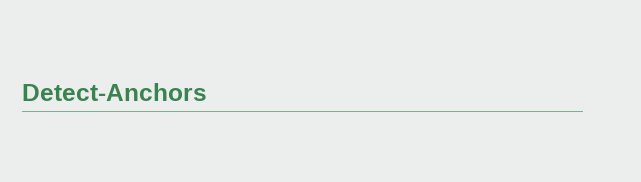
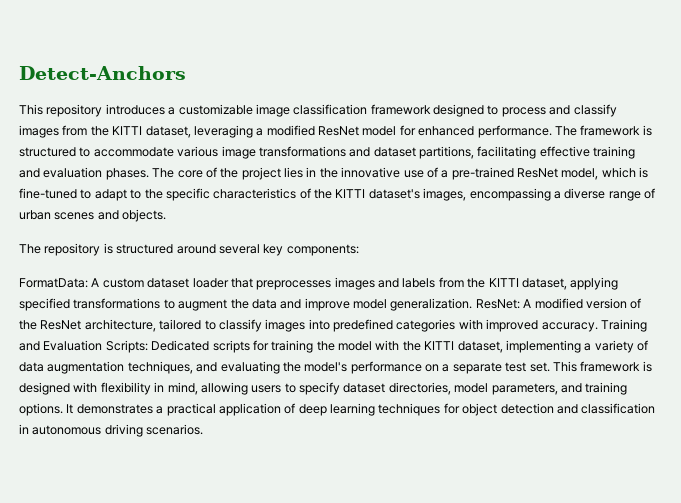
+ This repository introduces a customizable image classification framework designed to process and classify images from the KITTI dataset, leveraging a modified ResNet model for enhanced performance. The framework is structured to accommodate various image transformations and dataset partitions, facilitating effective training and evaluation phases. The core of the project lies in the innovative use of a pre-trained ResNet model, which is fine-tuned to adapt to the specific characteristics of the KITTI dataset's images, encompassing a diverse range of urban scenes and objects.
+ The repository is structured around several key components:
+ FormatData: A custom dataset loader that preprocesses images and labels from the KITTI dataset, applying specified transformations to augment the data and improve model generalization. ResNet: A modified version of the ResNet architecture, tailored to classify images into predefined categories with improved accuracy. Training and Evaluation Scripts: Dedicated scripts for training the model with the KITTI dataset, implementing a variety of data augmentation techniques, and evaluating the model's performance on a separate test set. This framework is designed with flexibility in mind, allowing users to specify dataset directories, model parameters, and training options. It demonstrates a practical application of deep learning techniques for object detection and classification in autonomous driving scenarios.

